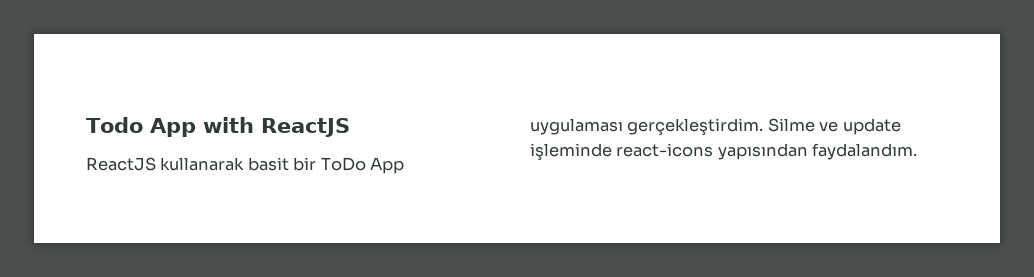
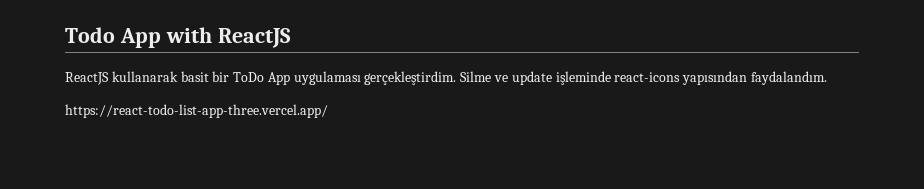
+ https://react-todo-list-app-three.vercel.app/

